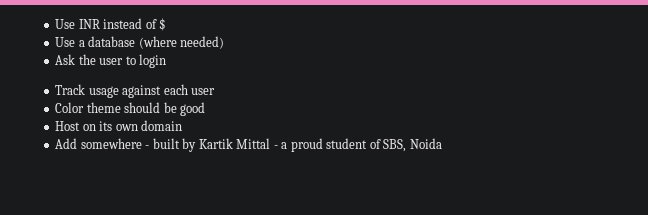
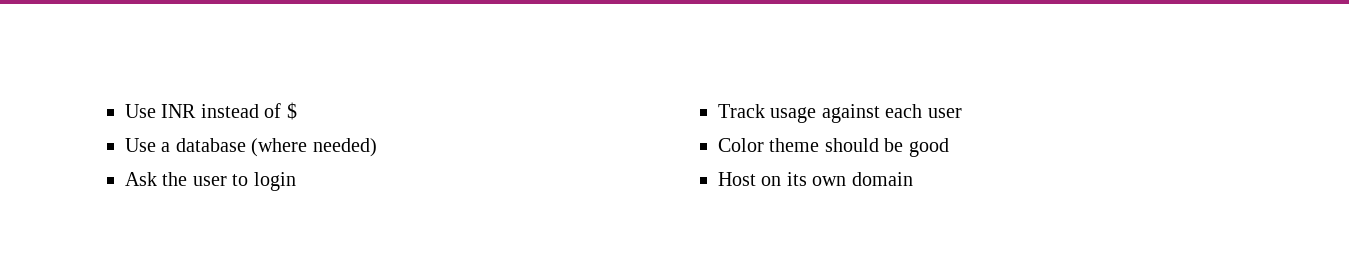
- Add somewhere - built by Kartik Mittal - a proud student of SBS, Noida

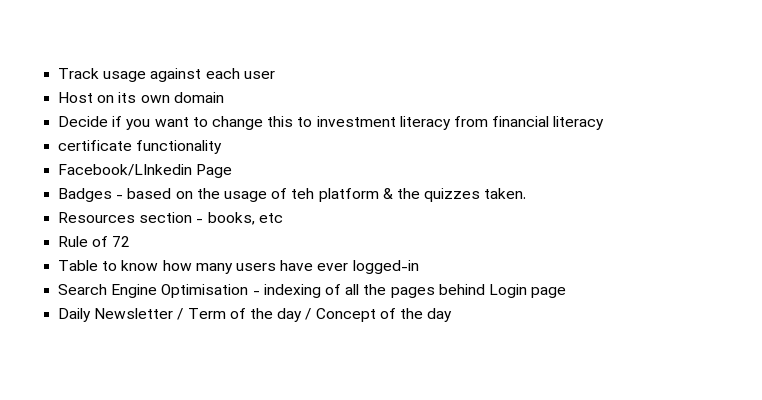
- Use INR instead of $
- Use a database (where needed)
- Ask the user to login
- Color theme should be good
+ Decide if you want to change this to investment literacy from financial literacy
+ certificate functionality
+ Facebook/LInkedin Page
+ Badges - based on the usage of teh platform & the quizzes taken.
+ Resources section - books, etc
+ Rule of 72
+ Table to know how many users have ever logged-in
+ Search Engine Optimisation - indexing of all the pages behind Login page
+ Daily Newsletter / Term of the day / Concept of the day

